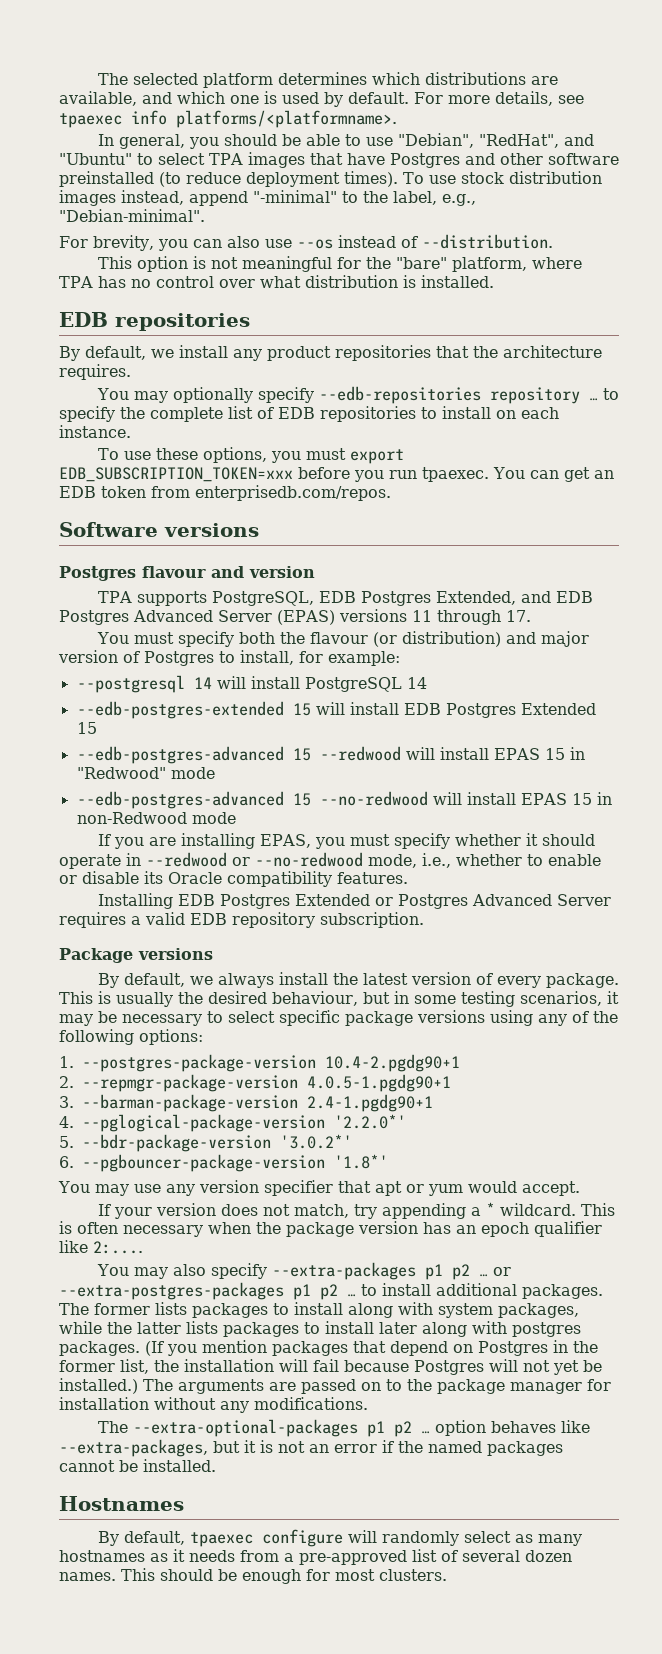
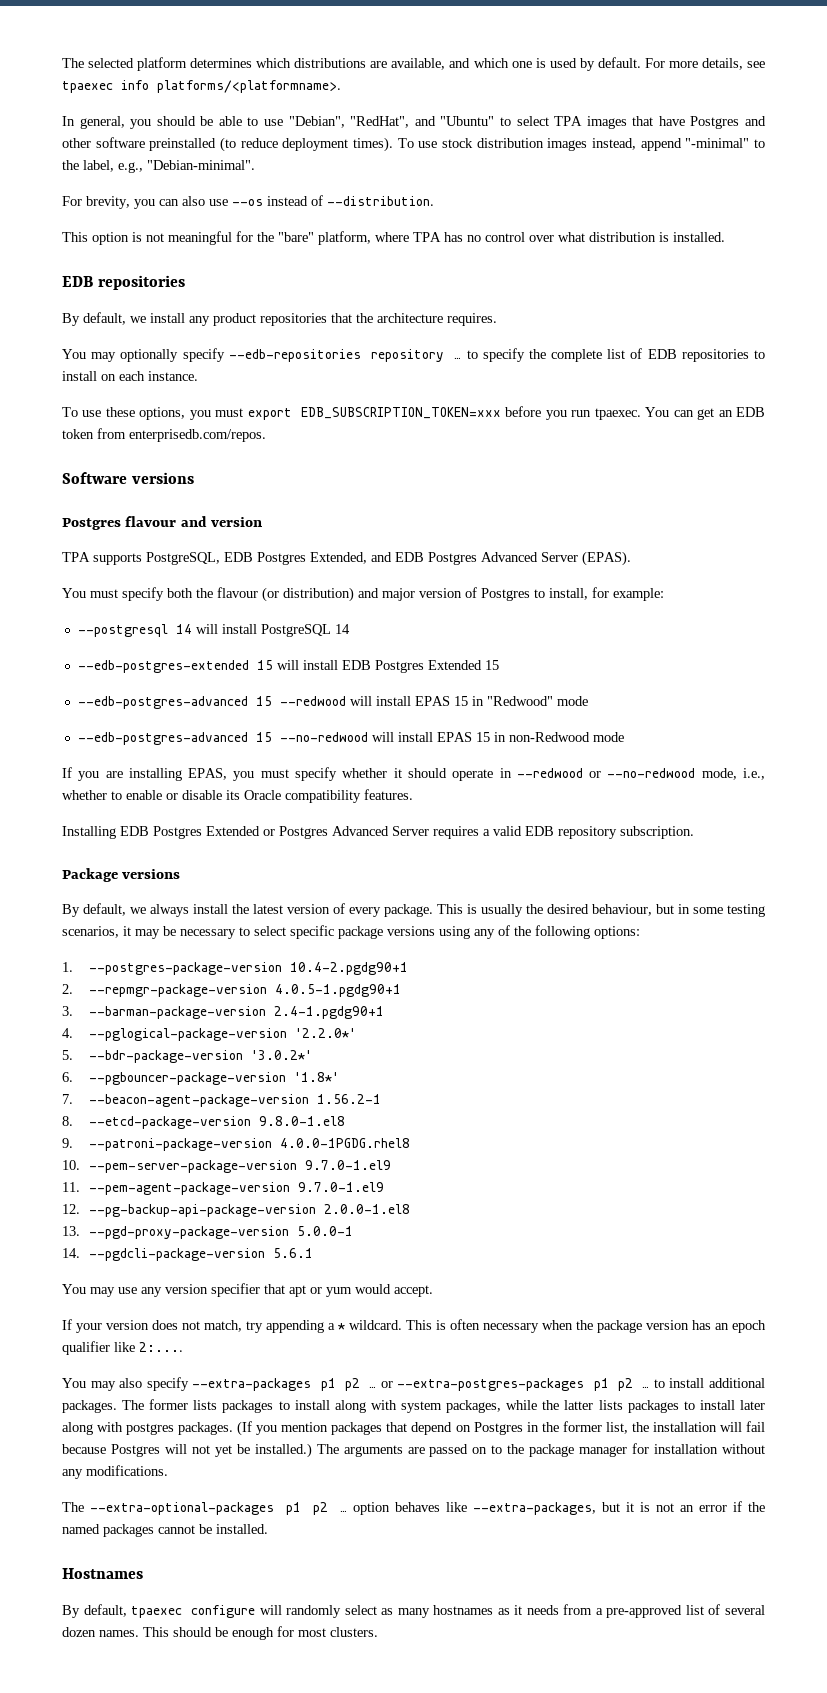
- TPA supports PostgreSQL, EDB Postgres Extended, and EDB Postgres Advanced Server (EPAS) versions 11 through 17.
+ TPA supports PostgreSQL, EDB Postgres Extended, and EDB Postgres Advanced Server (EPAS).
+ 7. --beacon-agent-package-version 1.56.2-1
+ 8. --etcd-package-version 9.8.0-1.el8
+ 9. --patroni-package-version 4.0.0-1PGDG.rhel8
+ 10. --pem-server-package-version 9.7.0-1.el9
+ 11. --pem-agent-package-version 9.7.0-1.el9
+ 12. --pg-backup-api-package-version 2.0.0-1.el8
+ 13. --pgd-proxy-package-version 5.0.0-1
+ 14. --pgdcli-package-version 5.6.1

